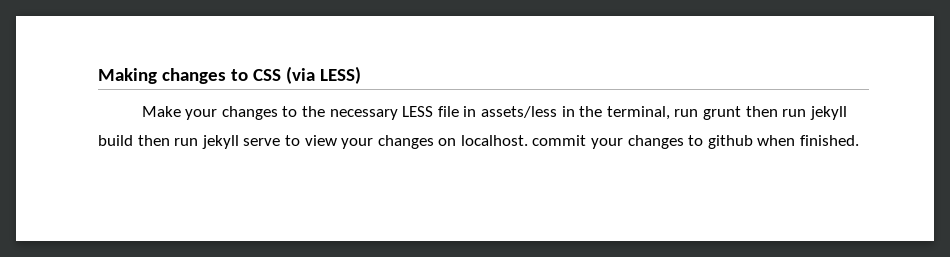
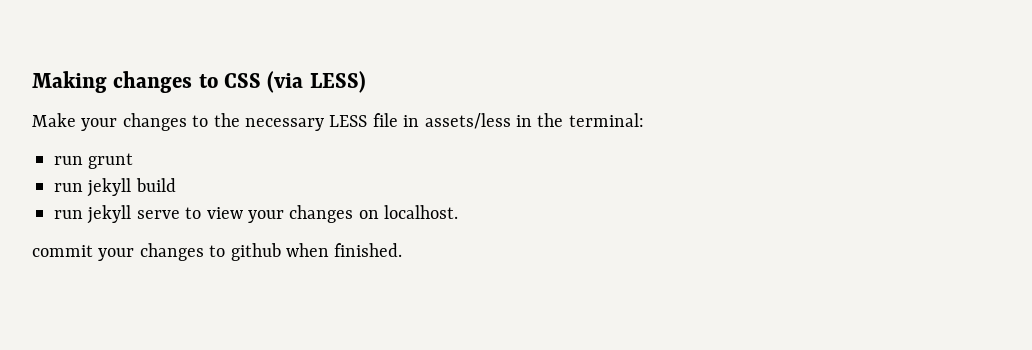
- Make your changes to the necessary LESS file in assets/less in the terminal, run grunt then run jekyll build then run jekyll serve to view your changes on localhost. commit your changes to github when finished.
+ Make your changes to the necessary LESS file in assets/less in the terminal:
+ run grunt
+ run jekyll build
+ run jekyll serve to view your changes on localhost.
+ commit your changes to github when finished.

